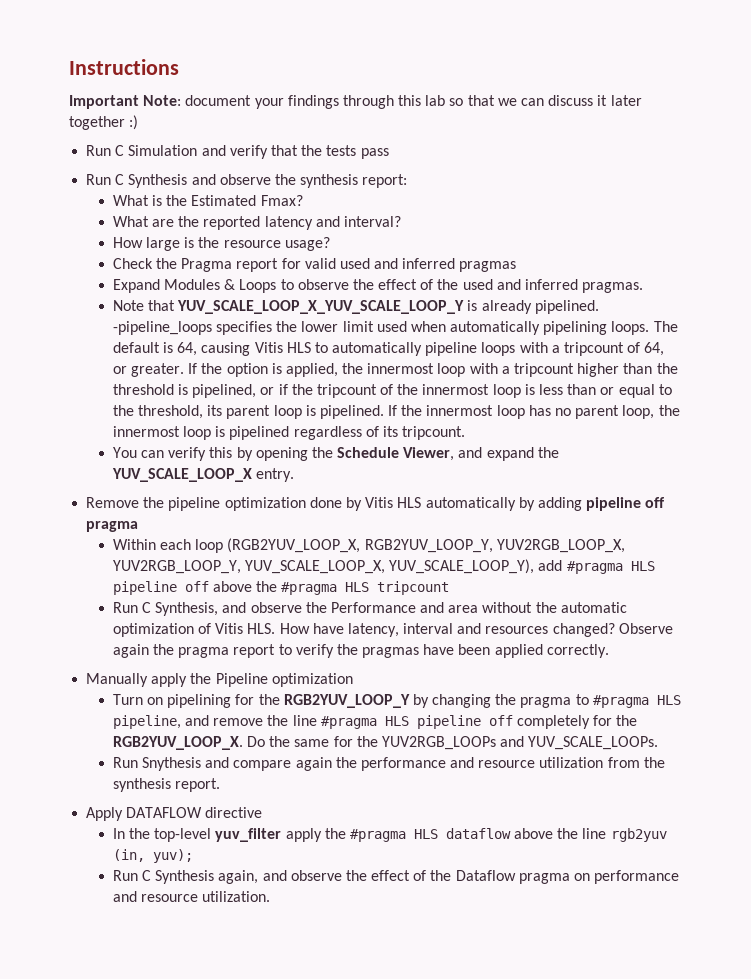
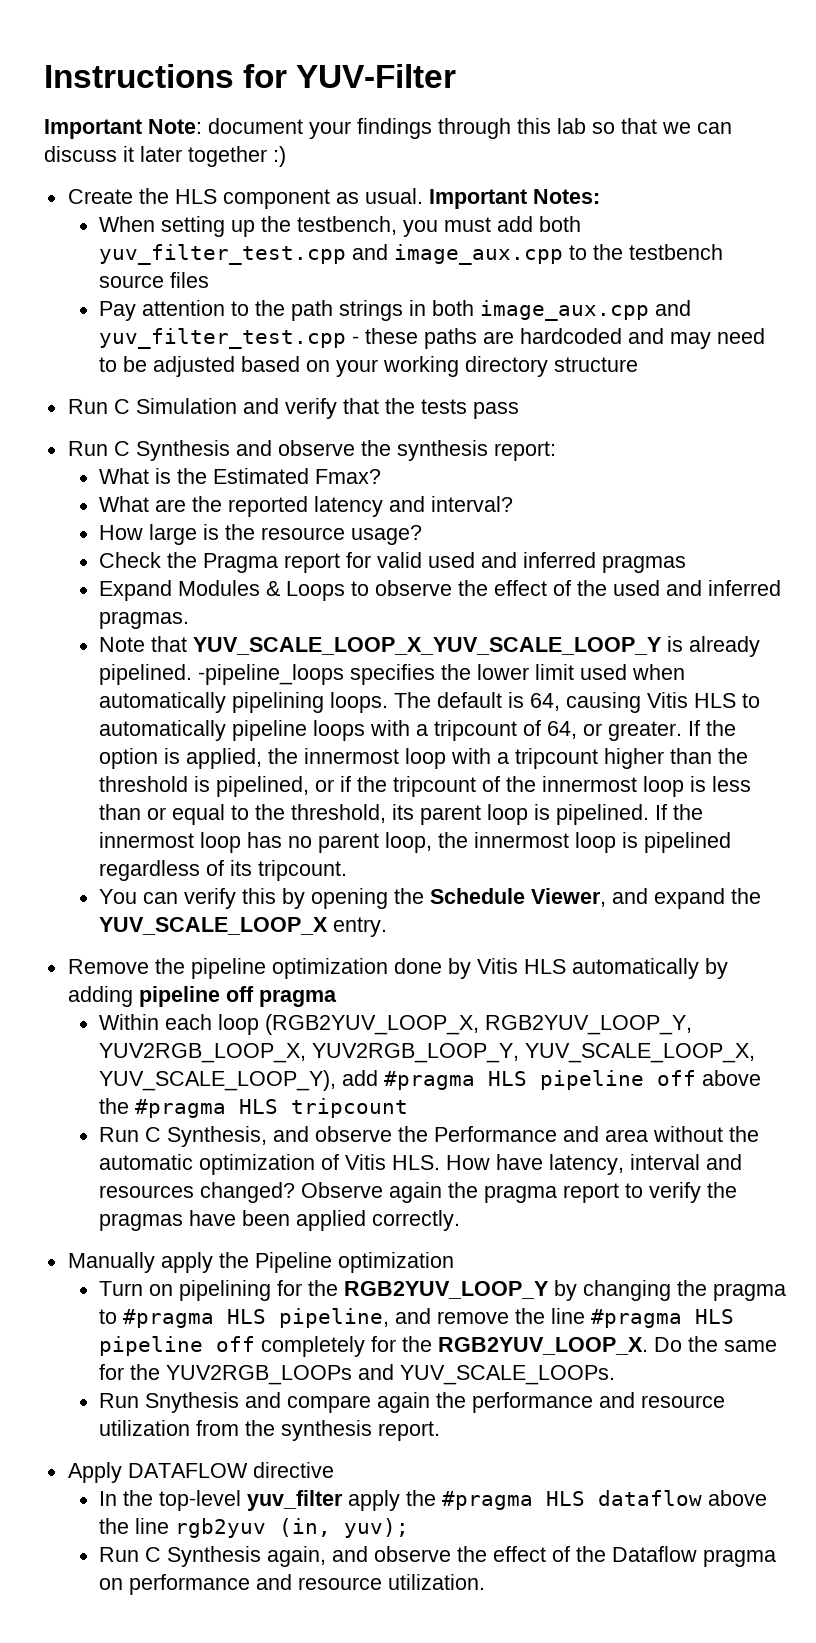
- Instructions
+ Instructions for YUV-Filter
+ Create the HLS component as usual. Important Notes:
+ When setting up the testbench, you must add both yuv_filter_test.cpp and image_aux.cpp to the testbench source files
+ Pay attention to the path strings in both image_aux.cpp and yuv_filter_test.cpp - these paths are hardcoded and may need to be adjusted based on your working directory structure

